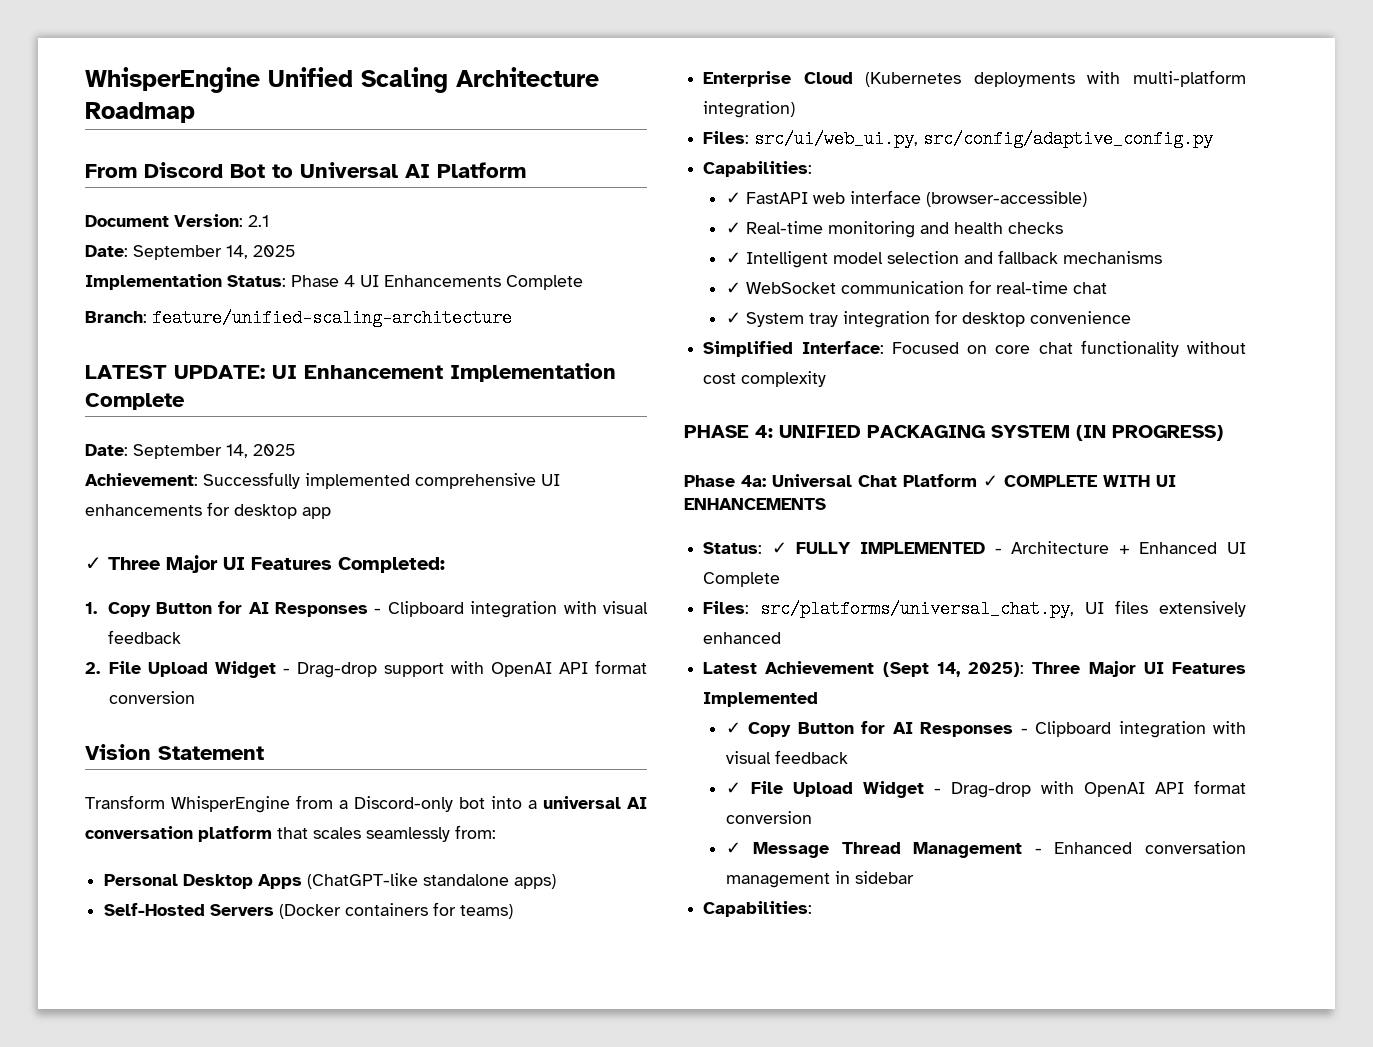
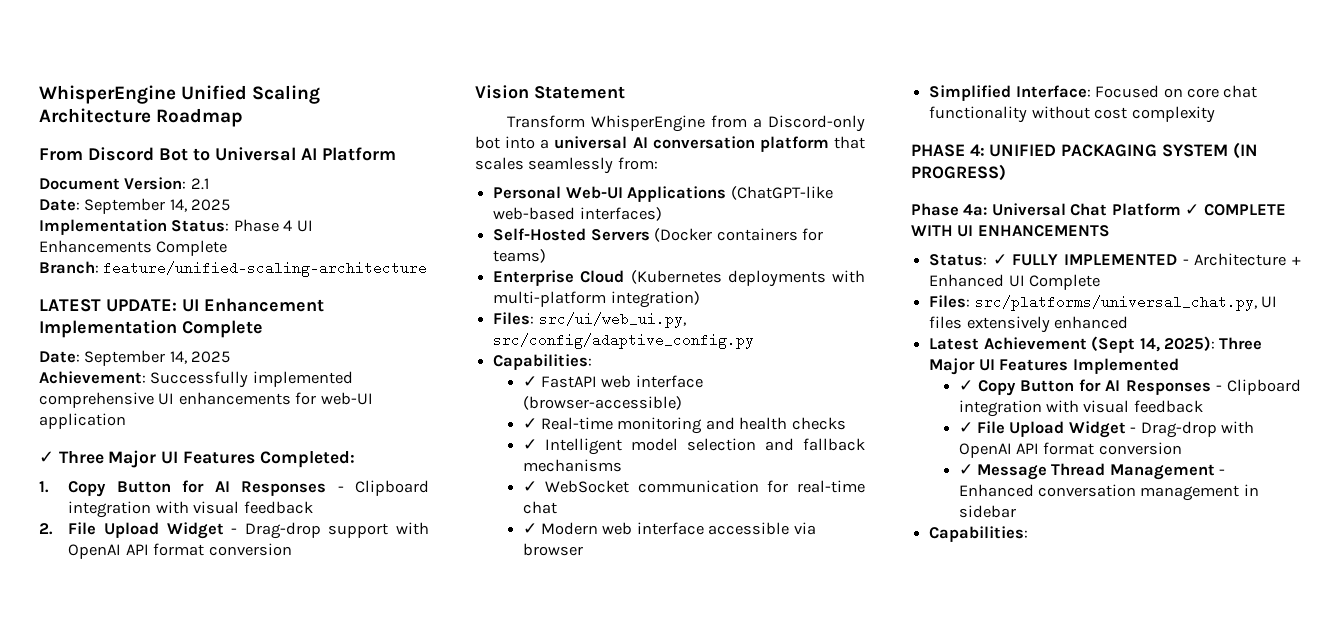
- Achievement: Successfully implemented comprehensive UI enhancements for desktop app
+ Achievement: Successfully implemented comprehensive UI enhancements for web-UI application
- Personal Desktop Apps (ChatGPT-like standalone apps)
+ Personal Web-UI Applications (ChatGPT-like web-based interfaces)
- ✓ System tray integration for desktop convenience
+ ✓ Modern web interface accessible via browser

